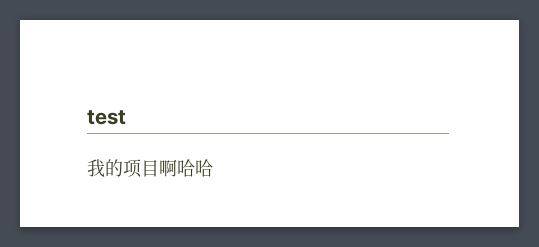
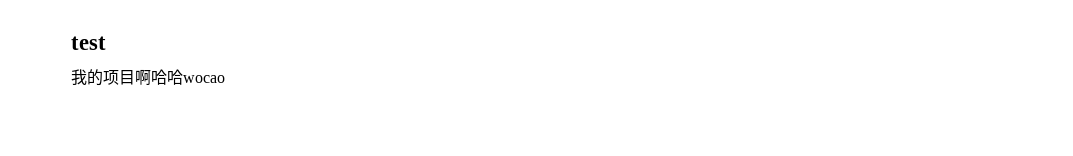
- 我的项目啊哈哈
+ 我的项目啊哈哈wocao

